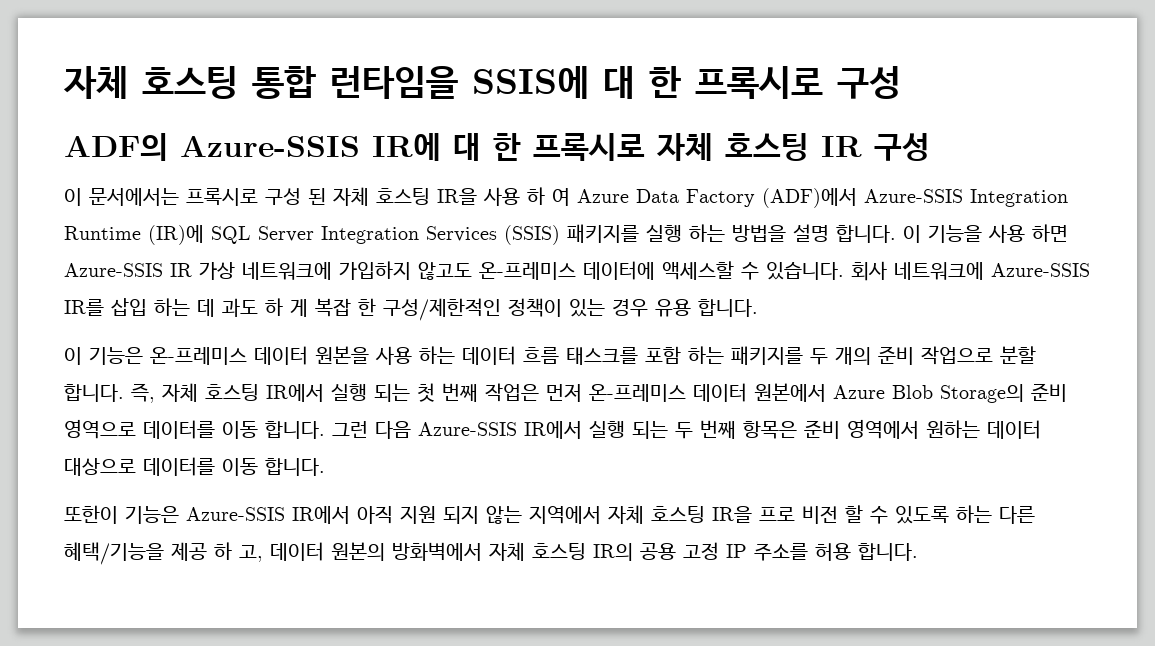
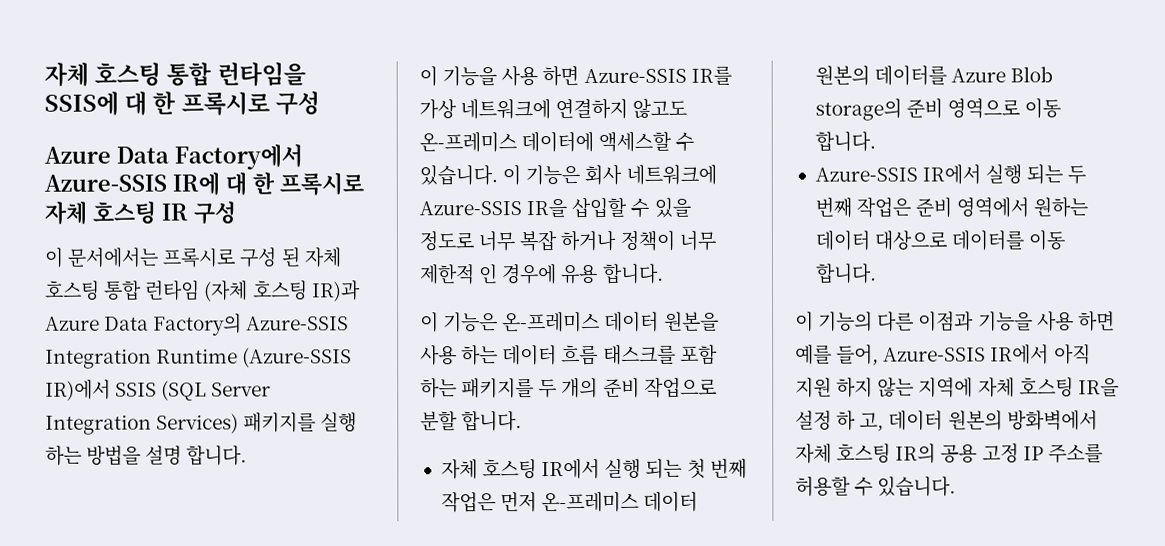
- ADF의 Azure-SSIS IR에 대 한 프록시로 자체 호스팅 IR 구성
+ Azure Data Factory에서 Azure-SSIS IR에 대 한 프록시로 자체 호스팅 IR 구성
- 이 문서에서는 프록시로 구성 된 자체 호스팅 IR을 사용 하 여 Azure Data Factory (ADF)에서 Azure-SSIS Integration Runtime (IR)에 SQL Server Integration Services (SSIS) 패키지를 실행 하는 방법을 설명 합니다. 이 기능을 사용 하면 Azure-SSIS IR 가상 네트워크에 가입하지 않고도 온-프레미스 데이터에 액세스할 수 있습니다.
+ 이 문서에서는 프록시로 구성 된 자체 호스팅 통합 런타임 (자체 호스팅 IR)과 Azure Data Factory의 Azure-SSIS Integration Runtime (Azure-SSIS IR)에서 SSIS (SQL Server Integration Services) 패키지를 실행 하는 방법을 설명 합니다.
+ 이 기능을 사용 하면 Azure-SSIS IR를 가상 네트워크에 연결하지 않고도 온-프레미스 데이터에 액세스할 수 있습니다.
- 회사 네트워크에 Azure-SSIS IR를 삽입 하는 데 과도 하 게 복잡 한 구성/제한적인 정책이 있는 경우 유용 합니다.
+ 이 기능은 회사 네트워크에 Azure-SSIS IR을 삽입할 수 있을 정도로 너무 복잡 하거나 정책이 너무 제한적 인 경우에 유용 합니다.
- 이 기능은 온-프레미스 데이터 원본을 사용 하는 데이터 흐름 태스크를 포함 하는 패키지를 두 개의 준비 작업으로 분할 합니다. 즉, 자체 호스팅 IR에서 실행 되는 첫 번째 작업은 먼저 온-프레미스 데이터 원본에서 Azure Blob Storage의 준비 영역으로 데이터를 이동 합니다. 그런 다음 Azure-SSIS IR에서 실행 되는 두 번째 항목은 준비 영역에서 원하는 데이터 대상으로 데이터를 이동 합니다.
+ 이 기능은 온-프레미스 데이터 원본을 사용 하는 데이터 흐름 태스크를 포함 하는 패키지를 두 개의 준비 작업으로 분할 합니다.
+ 자체 호스팅 IR에서 실행 되는 첫 번째 작업은 먼저 온-프레미스 데이터 원본의 데이터를 Azure Blob storage의 준비 영역으로 이동 합니다.
+ Azure-SSIS IR에서 실행 되는 두 번째 작업은 준비 영역에서 원하는 데이터 대상으로 데이터를 이동 합니다.
- 또한이 기능은 Azure-SSIS IR에서 아직 지원 되지 않는 지역에서 자체 호스팅 IR을 프로 비전 할 수 있도록 하는 다른 혜택/기능을 제공 하 고, 데이터 원본의 방화벽에서 자체 호스팅 IR의 공용 고정 IP 주소를 허용 합니다.
+ 이 기능의 다른 이점과 기능을 사용 하면 예를 들어, Azure-SSIS IR에서 아직 지원 하지 않는 지역에 자체 호스팅 IR을 설정 하 고, 데이터 원본의 방화벽에서 자체 호스팅 IR의 공용 고정 IP 주소를 허용할 수 있습니다.

